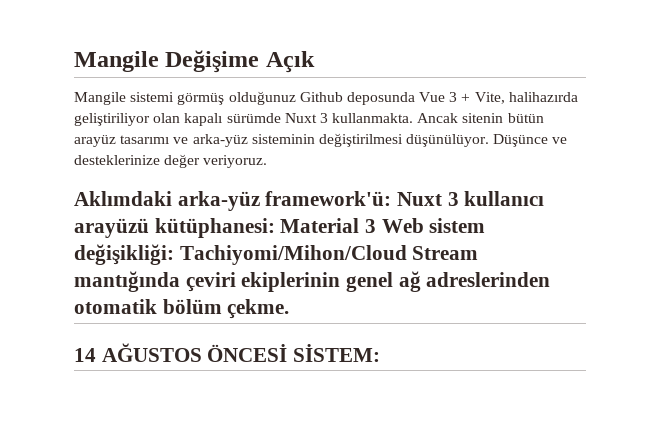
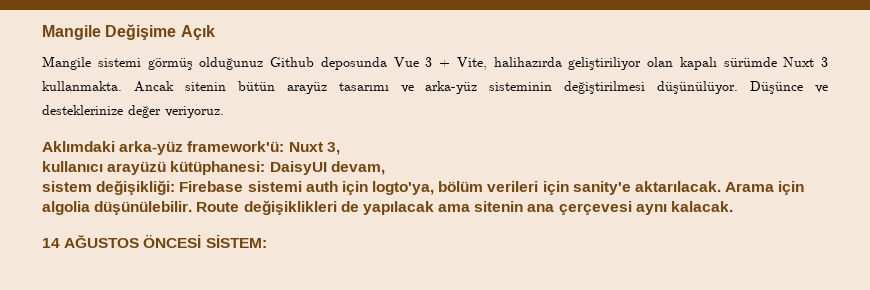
- Aklımdaki arka-yüz framework'ü: Nuxt 3 kullanıcı arayüzü kütüphanesi: Material 3 Web sistem değişikliği: Tachiyomi/Mihon/Cloud Stream mantığında çeviri ekiplerinin genel ağ adreslerinden otomatik bölüm çekme.
+ Aklımdaki arka-yüz framework'ü: Nuxt 3,
+ kullanıcı arayüzü kütüphanesi: DaisyUI devam,
+ sistem değişikliği: Firebase sistemi auth için logto'ya, bölüm verileri için sanity'e aktarılacak. Arama için algolia düşünülebilir. Route değişiklikleri de yapılacak ama sitenin ana çerçevesi aynı kalacak.

